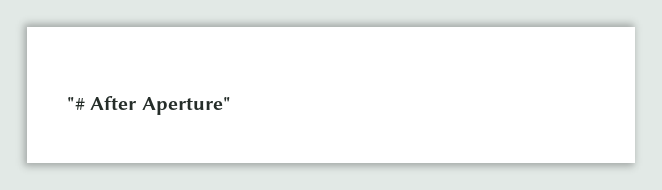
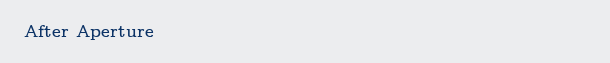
- "# After Aperture"
+ After Aperture

